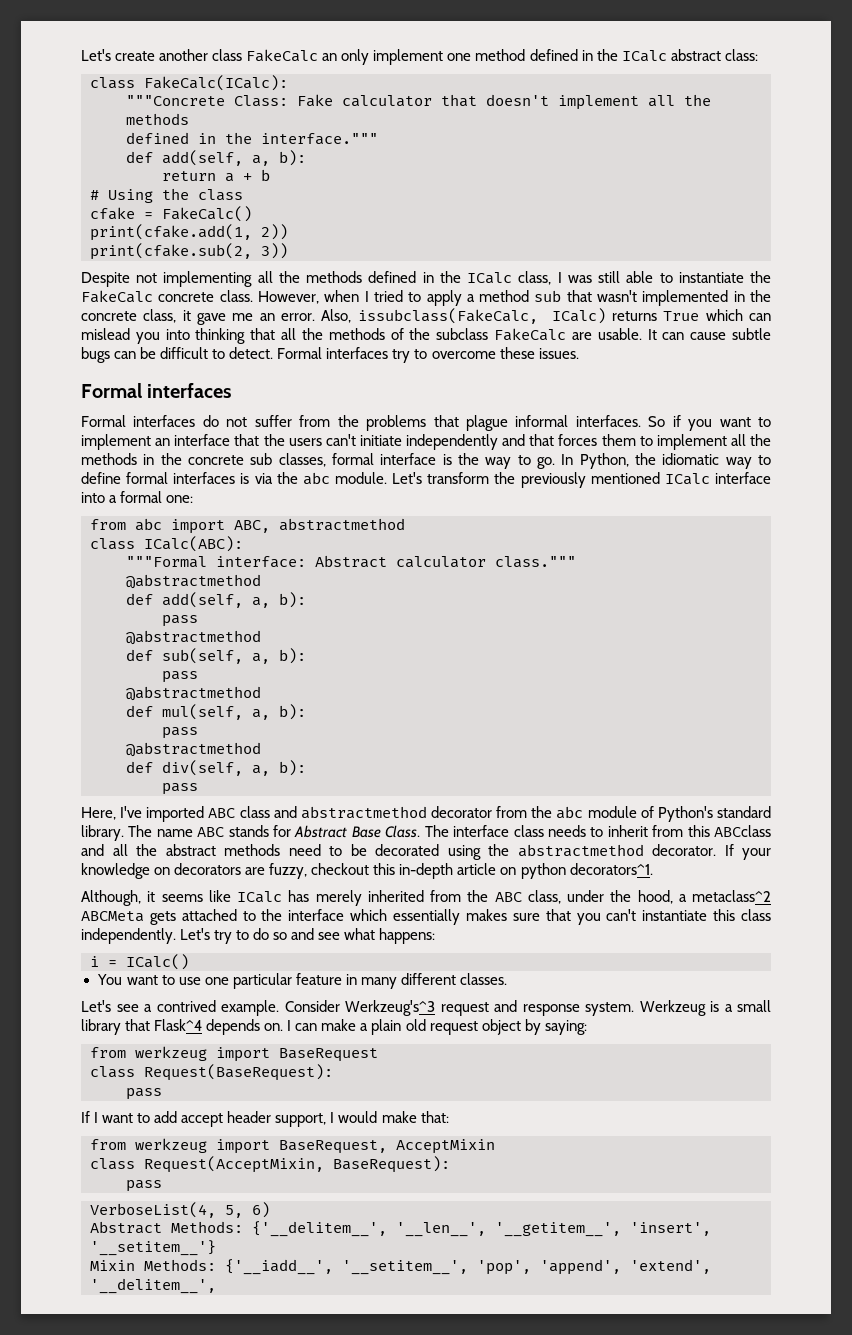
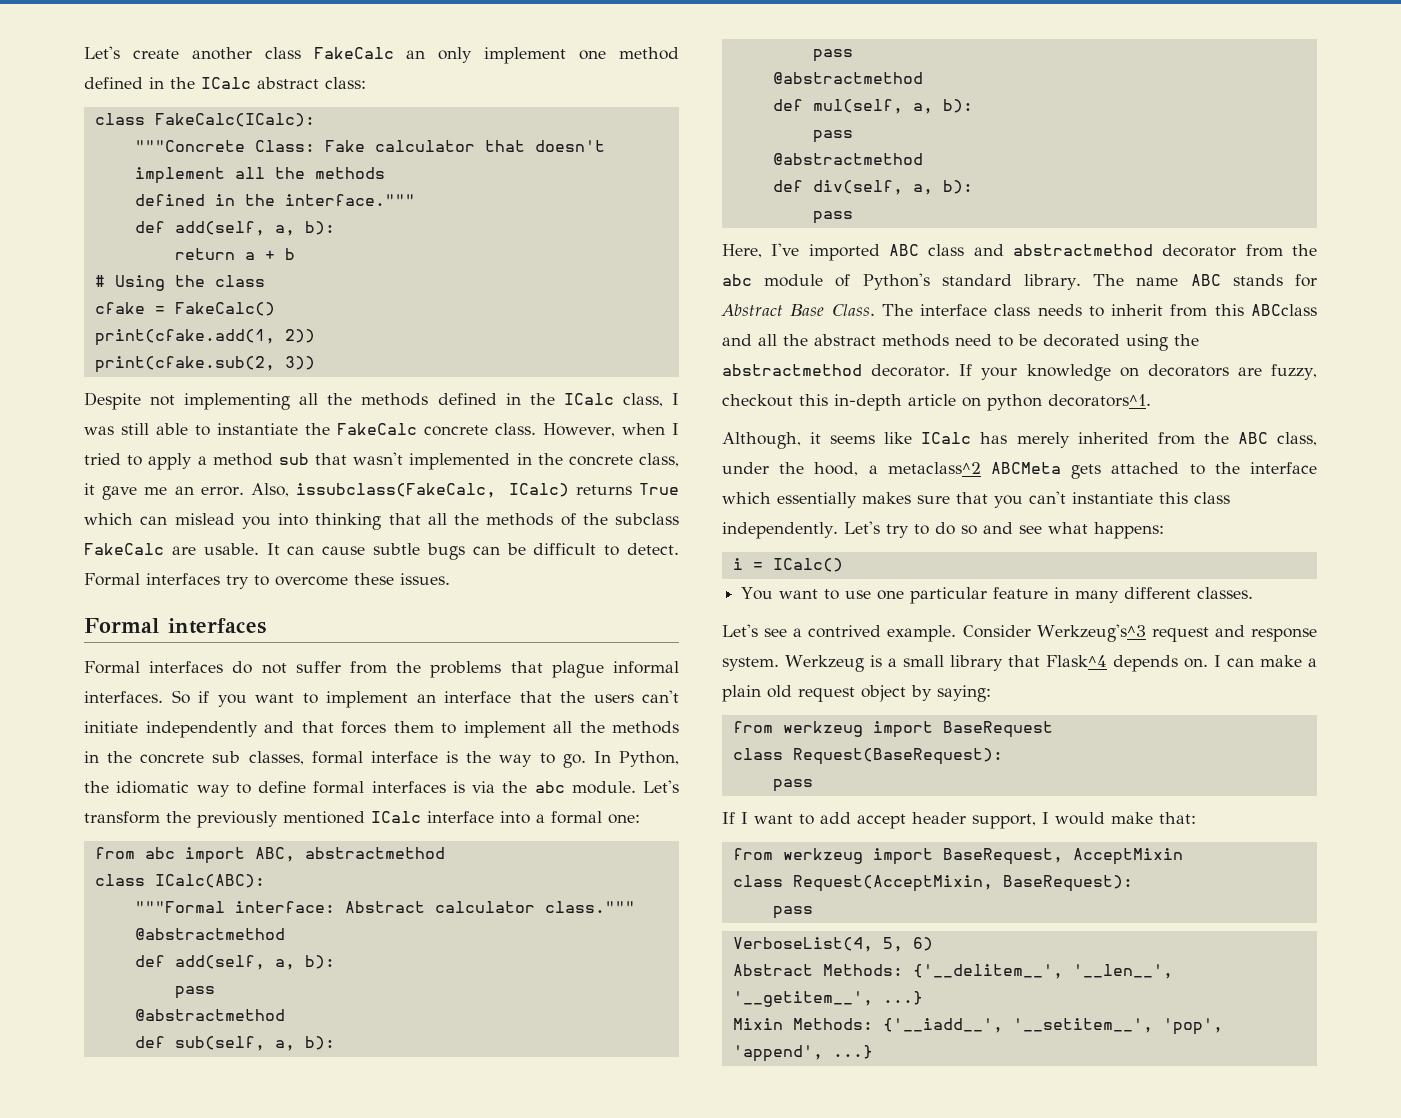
- Abstract Methods: {'__delitem__', '__len__', '__getitem__', 'insert', '__setitem__'}
+ Abstract Methods: {'__delitem__', '__len__', '__getitem__', ...}
- Mixin Methods: {'__iadd__', '__setitem__', 'pop', 'append', 'extend', '__delitem__',
+ Mixin Methods: {'__iadd__', '__setitem__', 'pop', 'append', ...}

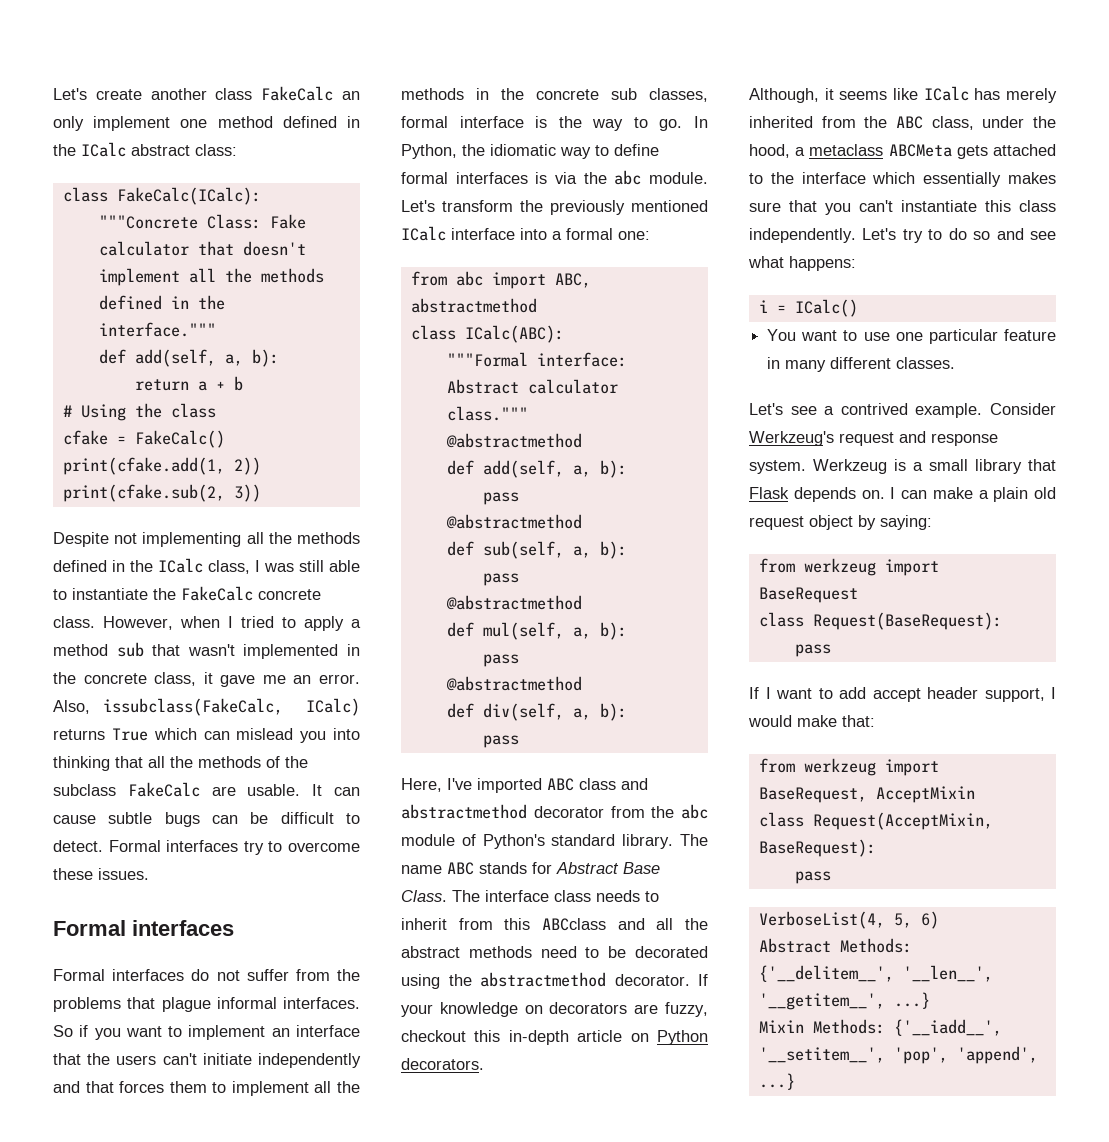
- If your knowledge on decorators are fuzzy, checkout this in-depth article on python decorators^1.
+ If your knowledge on decorators are fuzzy, checkout this in-depth article on Python decorators.
- Although, it seems like ICalc has merely inherited from the ABC class, under the hood, a metaclass^2 ABCMeta gets attached to the interface which essentially makes sure that you can't instantiate this class independently.
+ Although, it seems like ICalc has merely inherited from the ABC class, under the hood, a metaclass ABCMeta gets attached to the interface which essentially makes sure that you can't instantiate this class independently.
- Consider Werkzeug's^3 request and response system.
+ Consider Werkzeug's request and response system.
- Werkzeug is a small library that Flask^4 depends on.
+ Werkzeug is a small library that Flask depends on.

